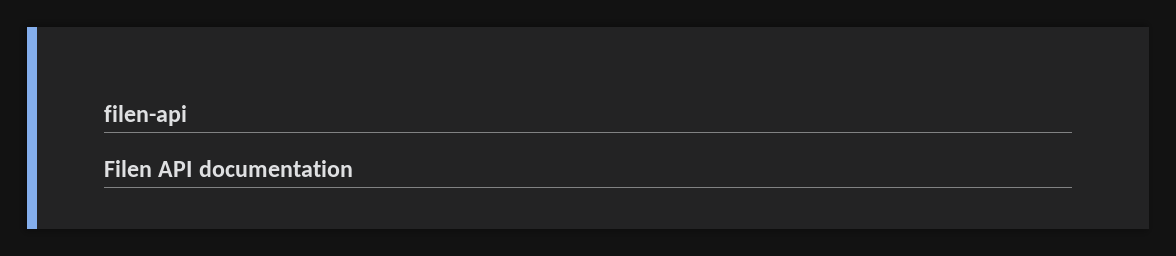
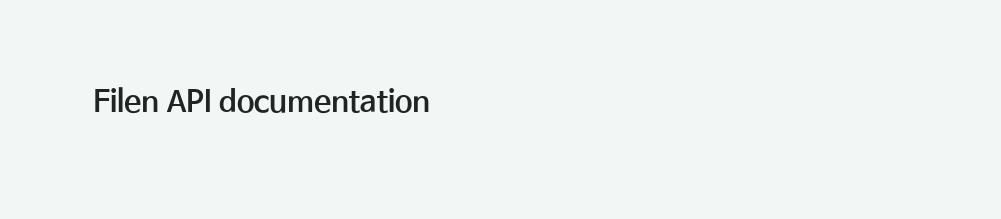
- filen-api

